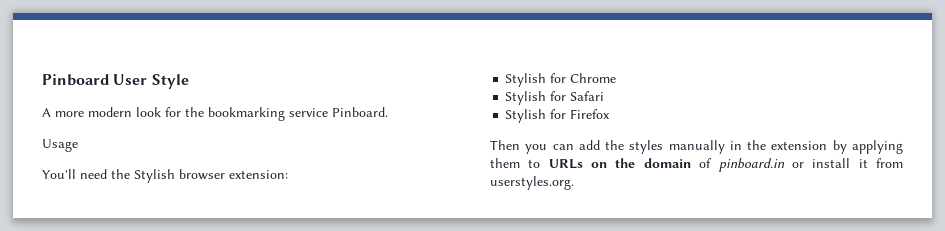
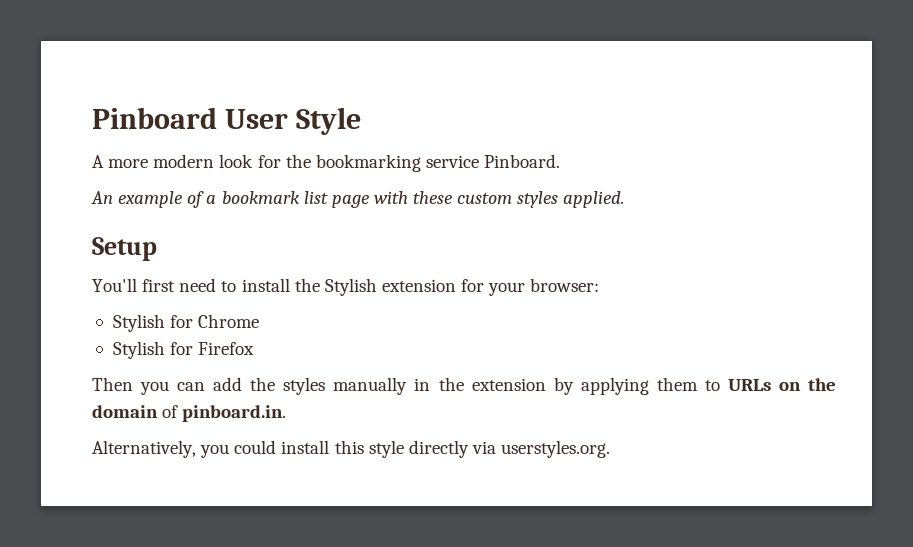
- Usage
- You'll need the Stylish browser extension:
+ An example of a bookmark list page with these custom styles applied.
+ Setup
+ You'll first need to install the Stylish extension for your browser:
- Stylish for Safari
- Then you can add the styles manually in the extension by applying them to URLs on the domain of pinboard.in or install it from userstyles.org.
+ Then you can add the styles manually in the extension by applying them to URLs on the domain of pinboard.in.
+ Alternatively, you could install this style directly via userstyles.org.

